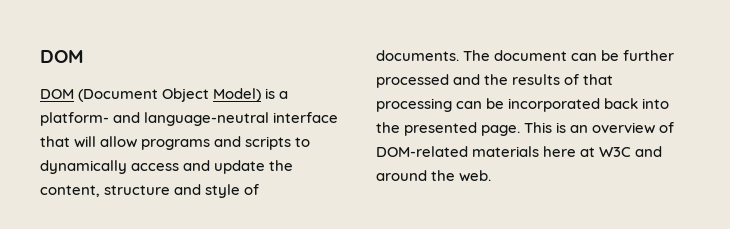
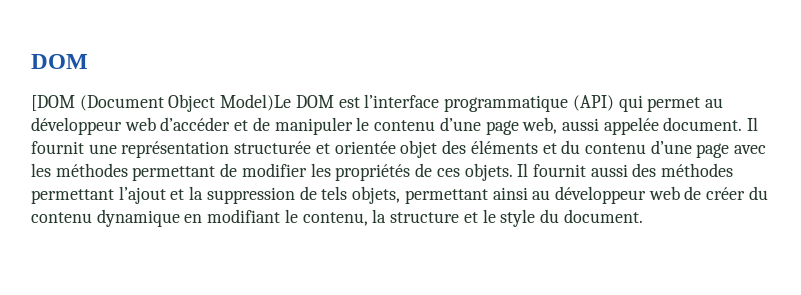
- DOM (Document Object Model) is a platform- and language-neutral interface that will allow programs and scripts to dynamically access and update the content, structure and style of documents. The document can be further processed and the results of that processing can be incorporated back into the presented page. This is an overview of DOM-related materials here at W3C and around the web.
+ [DOM (Document Object Model)Le DOM est l’interface programmatique (API) qui permet au développeur web d’accéder et de manipuler le contenu d’une page web, aussi appelée document. Il fournit une représentation structurée et orientée objet des éléments et du contenu d’une page avec les méthodes permettant de modifier les propriétés de ces objets. Il fournit aussi des méthodes permettant l’ajout et la suppression de tels objets, permettant ainsi au développeur web de créer du contenu dynamique en modifiant le contenu, la structure et le style du document.

